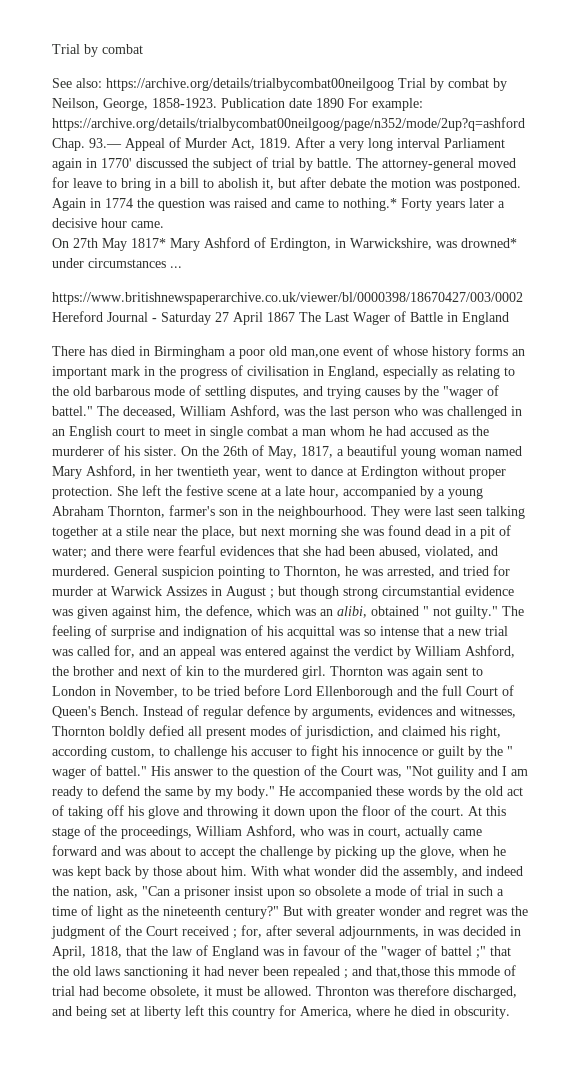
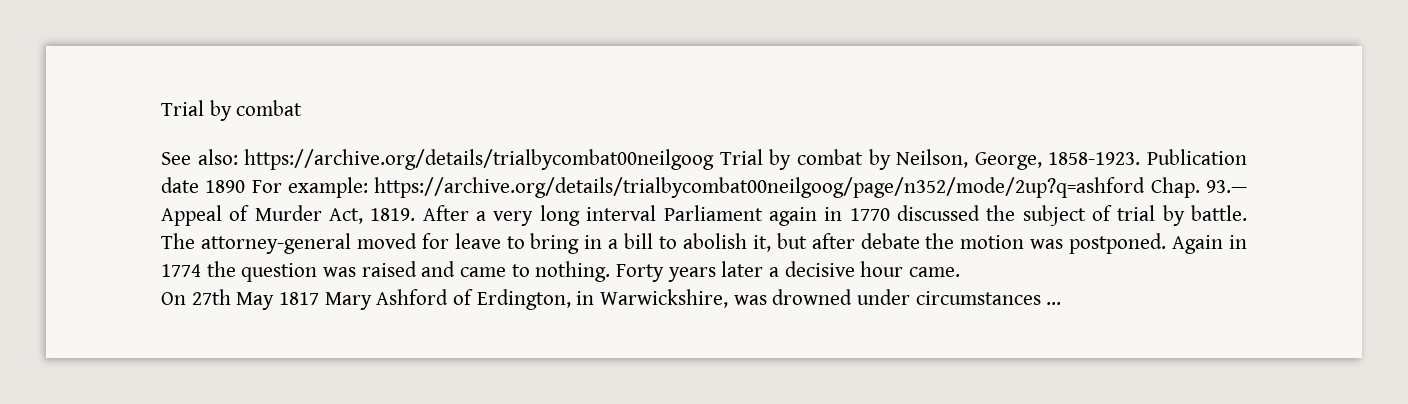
- After a very long interval Parliament again in 1770' discussed the subject of trial by battle.
+ After a very long interval Parliament again in 1770 discussed the subject of trial by battle.
- Again in 1774 the question was raised and came to nothing.* Forty years later a decisive hour came.
+ Again in 1774 the question was raised and came to nothing. Forty years later a decisive hour came.
- On 27th May 1817* Mary Ashford of Erdington, in Warwickshire, was drowned* under circumstances ...
+ On 27th May 1817 Mary Ashford of Erdington, in Warwickshire, was drowned under circumstances ...
- https://www.britishnewspaperarchive.co.uk/viewer/bl/0000398/18670427/003/0002 Hereford Journal - Saturday 27 April 1867 The Last Wager of Battle in England
- There has died in Birmingham a poor old man,one event of whose history forms an important mark in the progress of civilisation in England, especially as relating to the old barbarous mode of settling disputes, and trying causes by the "wager of battel." The deceased, William Ashford, was the last person who was challenged in an English court to meet in single combat a man whom he had accused as the murderer of his sister. On the 26th of May, 1817, a beautiful young woman named Mary Ashford, in her twentieth year, went to dance at Erdington without proper protection. She left the festive scene at a late hour, accompanied by a young Abraham Thornton, farmer's son in the neighbourhood. They were last seen talking together at a stile near the place, but next morning she was found dead in a pit of water; and there were fearful evidences that she had been abused, violated, and murdered. General suspicion pointing to Thornton, he was arrested, and tried for murder at Warwick Assizes in August ; but though strong circumstantial evidence was given against him, the defence, which was an alibi, obtained " not guilty." The feeling of surprise and indignation of his acquittal was so intense that a new trial was called for, and an appeal was entered against the verdict by William Ashford, the brother and next of kin to the murdered girl. Thornton was again sent to London in November, to be tried before Lord Ellenborough and the full Court of Queen's Bench. Instead of regular defence by arguments, evidences and witnesses, Thornton boldly defied all present modes of jurisdiction, and claimed his right, according custom, to challenge his accuser to fight his innocence or guilt by the " wager of battel." His answer to the question of the Court was, "Not guility and I am ready to defend the same by my body." He accompanied these words by the old act of taking off his glove and throwing it down upon the floor of the court. At this stage of the proceedings, William Ashford, who was in court, actually came forward and was about to accept the challenge by picking up the glove, when he was kept back by those about him. With what wonder did the assembly, and indeed the nation, ask, "Can a prisoner insist upon so obsolete a mode of trial in such a time of light as the nineteenth century?" But with greater wonder and regret was the judgment of the Court received ; for, after several adjournments, in was decided in April, 1818, that the law of England was in favour of the "wager of battel ;" that the old laws sanctioning it had never been repealed ; and that,those this mmode of trial had become obsolete, it must be allowed. Thronton was therefore discharged, and being set at liberty left this country for America, where he died in obscurity.

